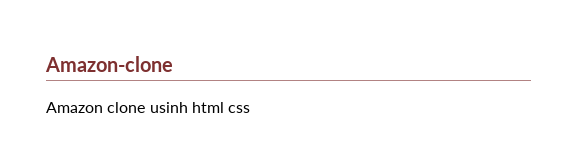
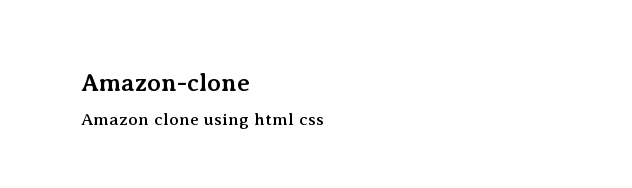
- Amazon clone usinh html css
+ Amazon clone using html css

